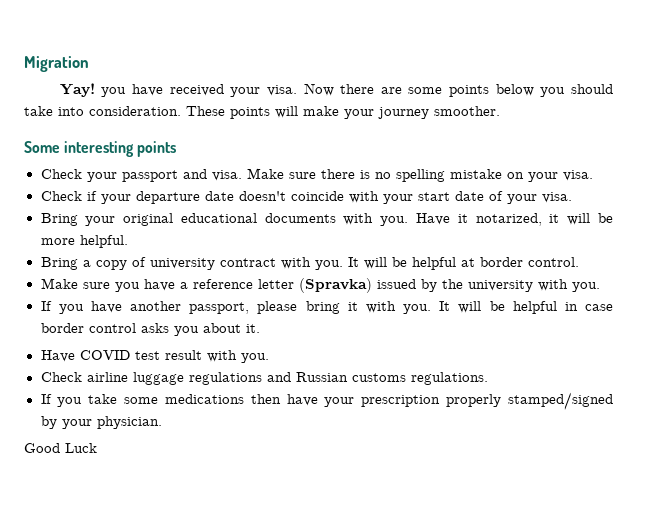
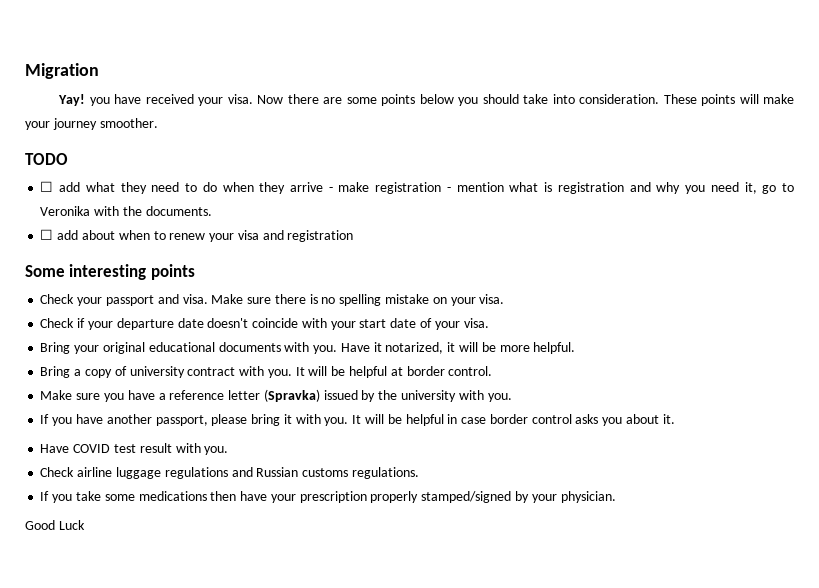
+ TODO
+ ☐ add what they need to do when they arrive - make registration - mention what is registration and why you need it, go to Veronika with the documents.
+ ☐ add about when to renew your visa and registration

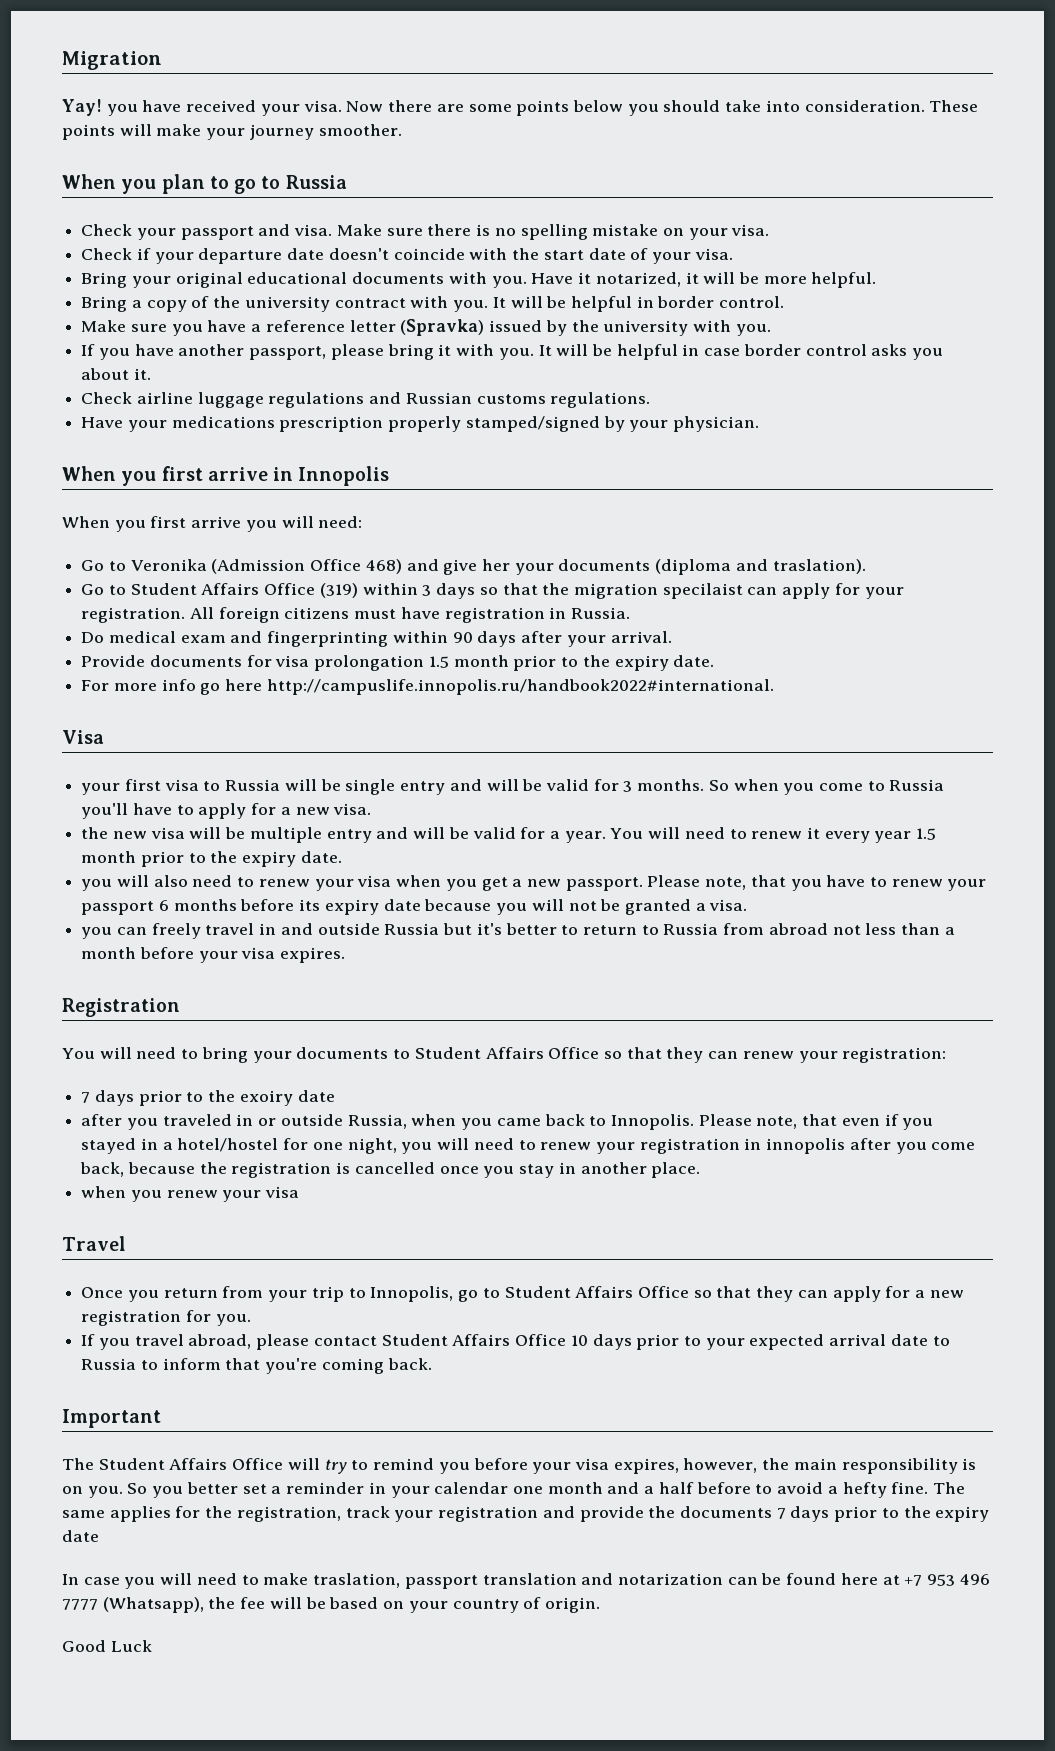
- TODO
- ☐ add what they need to do when they arrive - make registration - mention what is registration and why you need it, go to Veronika with the documents.
- ☐ add about when to renew your visa and registration
- Some interesting points
+ When you plan to go to Russia
- Check if your departure date doesn't coincide with your start date of your visa.
+ Check if your departure date doesn't coincide with the start date of your visa.
- Bring a copy of university contract with you.
+ Bring a copy of the university contract with you.
- It will be helpful at border control.
+ It will be helpful in border control.
- Have COVID test result with you.
- If you take some medications then have your prescription properly stamped/signed by your physician.
+ Have your medications prescription properly stamped/signed by your physician.
+ When you first arrive in Innopolis
+ When you first arrive you will need:
+ Go to Veronika (Admission Office 468) and give her your documents (diploma and traslation).
+ Go to Student Affairs Office (319) within 3 days so that the migration specilaist can apply for your registration. All foreign citizens must have registration in Russia.
+ Do medical exam and fingerprinting within 90 days after your arrival.
+ Provide documents for visa prolongation 1.5 month prior to the expiry date.
+ For more info go here http://campuslife.innopolis.ru/handbook2022#international.
+ Visa
+ your first visa to Russia will be single entry and will be valid for 3 months. So when you come to Russia you'll have to apply for a new visa.
+ the new visa will be multiple entry and will be valid for a year. You will need to renew it every year 1.5 month prior to the expiry date.
+ you will also need to renew your visa when you get a new passport. Please note, that you have to renew your passport 6 months before its expiry date because you will not be granted a visa.
+ you can freely travel in and outside Russia but it's better to return to Russia from abroad not less than a month before your visa expires.
+ Registration
+ You will need to bring your documents to Student Affairs Office so that they can renew your registration:
+ 7 days prior to the exoiry date
+ after you traveled in or outside Russia, when you came back to Innopolis. Please note, that even if you stayed in a hotel/hostel for one night, you will need to renew your registration in innopolis after you come back, because the registration is cancelled once you stay in another place.
+ when you renew your visa
+ Travel
+ Once you return from your trip to Innopolis, go to Student Affairs Office so that they can apply for a new registration for you.
+ If you travel abroad, please contact Student Affairs Office 10 days prior to your expected arrival date to Russia to inform that you're coming back.
+ Important
+ The Student Affairs Office will try to remind you before your visa expires, however, the main responsibility is on you. So you better set a reminder in your calendar one month and a half before to avoid a hefty fine. The same applies for the registration, track your registration and provide the documents 7 days prior to the expiry date
+ In case you will need to make traslation, passport translation and notarization can be found here at +7 953 496 7777 (Whatsapp), the fee will be based on your country of origin.

